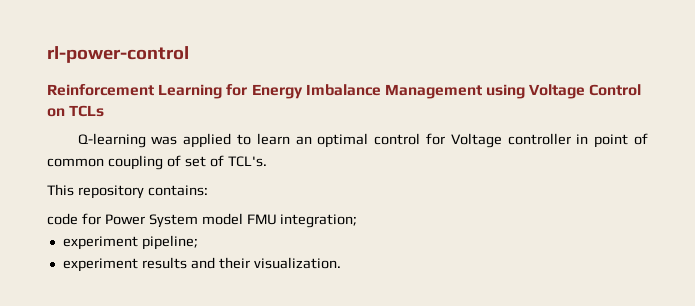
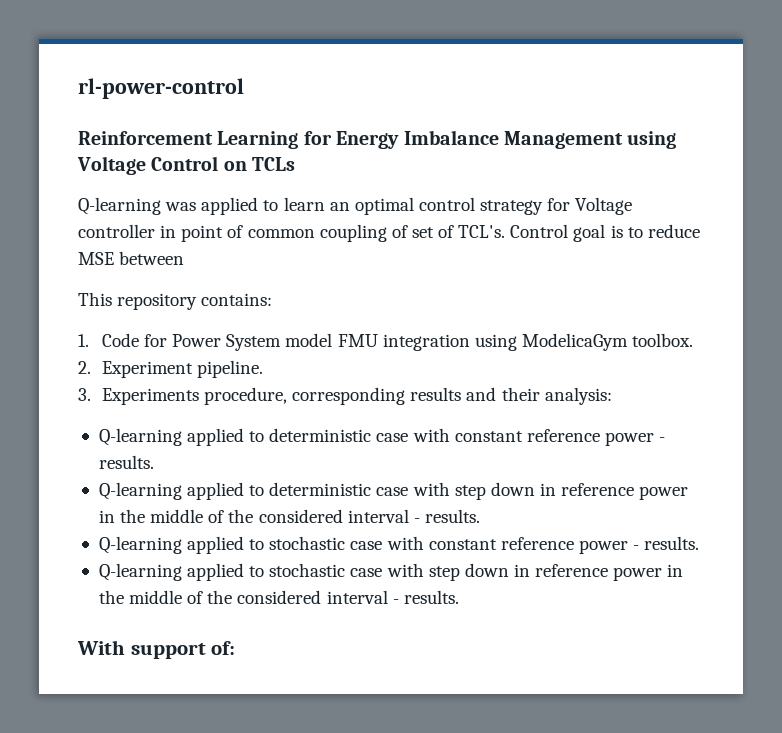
- Q-learning was applied to learn an optimal control for Voltage controller in point of common coupling of set of TCL's.
+ Q-learning was applied to learn an optimal control strategy for Voltage controller in point of common coupling of set of TCL's. Control goal is to reduce MSE between
- code for Power System model FMU integration;
- experiment pipeline;
- experiment results and their visualization.
+ 1. Code for Power System model FMU integration using ModelicaGym toolbox.
+ 2. Experiment pipeline.
+ 3. Experiments procedure, corresponding results and their analysis:
+ Q-learning applied to deterministic case with constant reference power - results.
+ Q-learning applied to deterministic case with step down in reference power in the middle of the considered interval - results.
+ Q-learning applied to stochastic case with constant reference power - results.
+ Q-learning applied to stochastic case with step down in reference power in the middle of the considered interval - results.
+ With support of:

